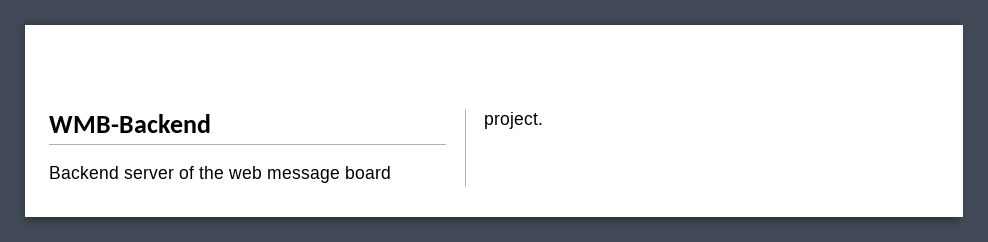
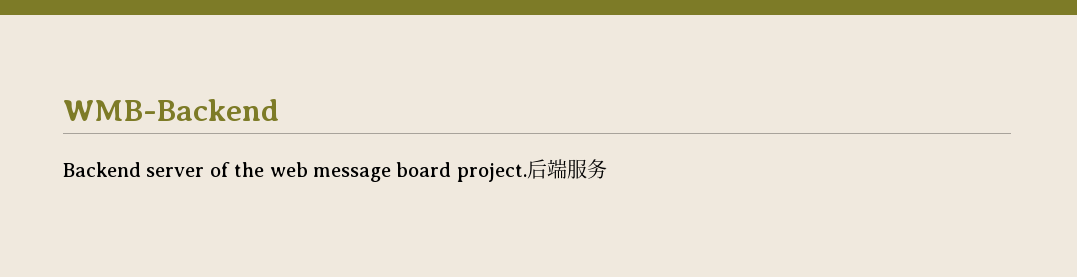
+ 后端服务

